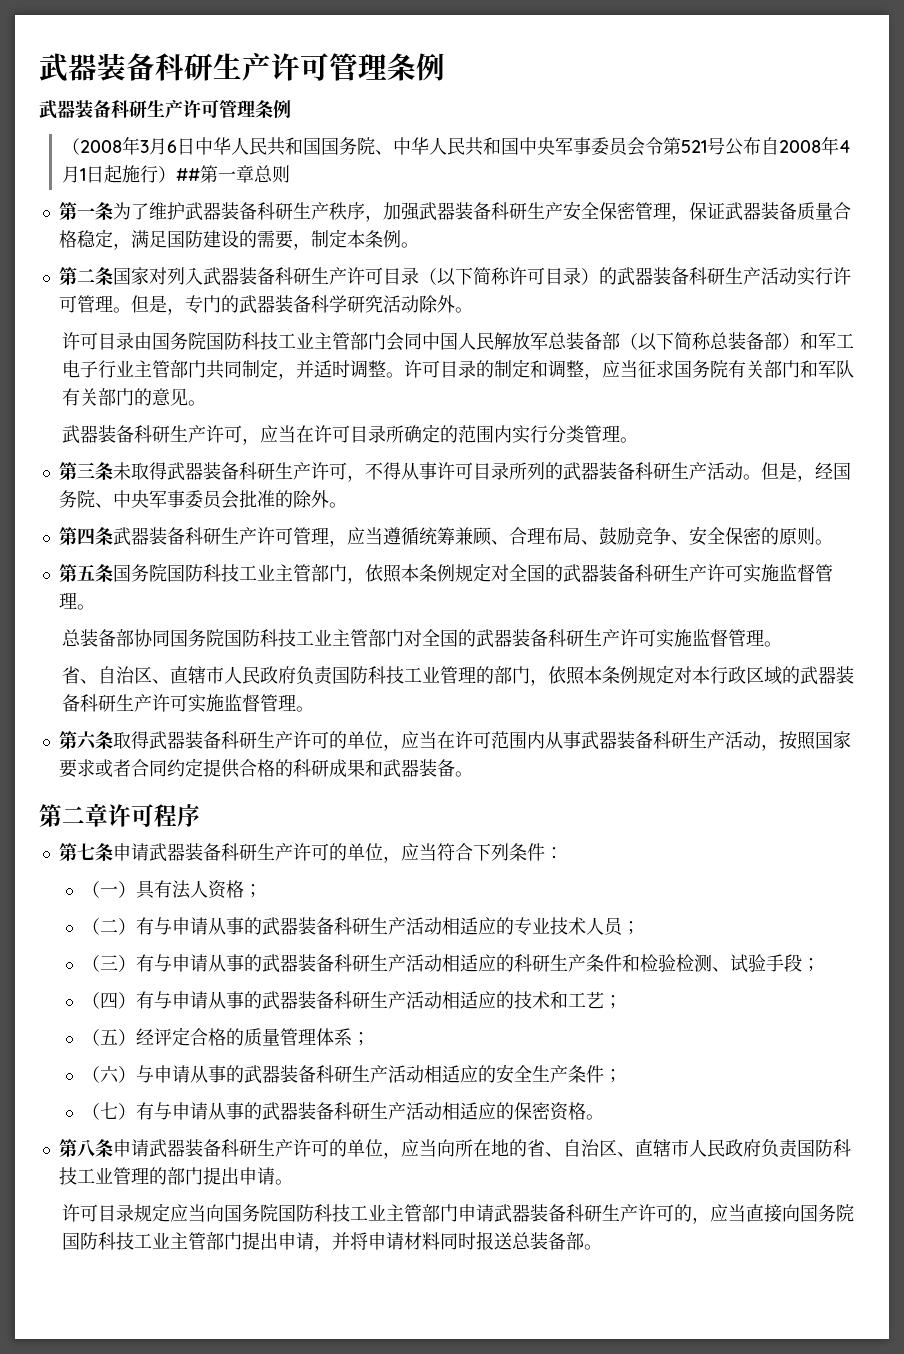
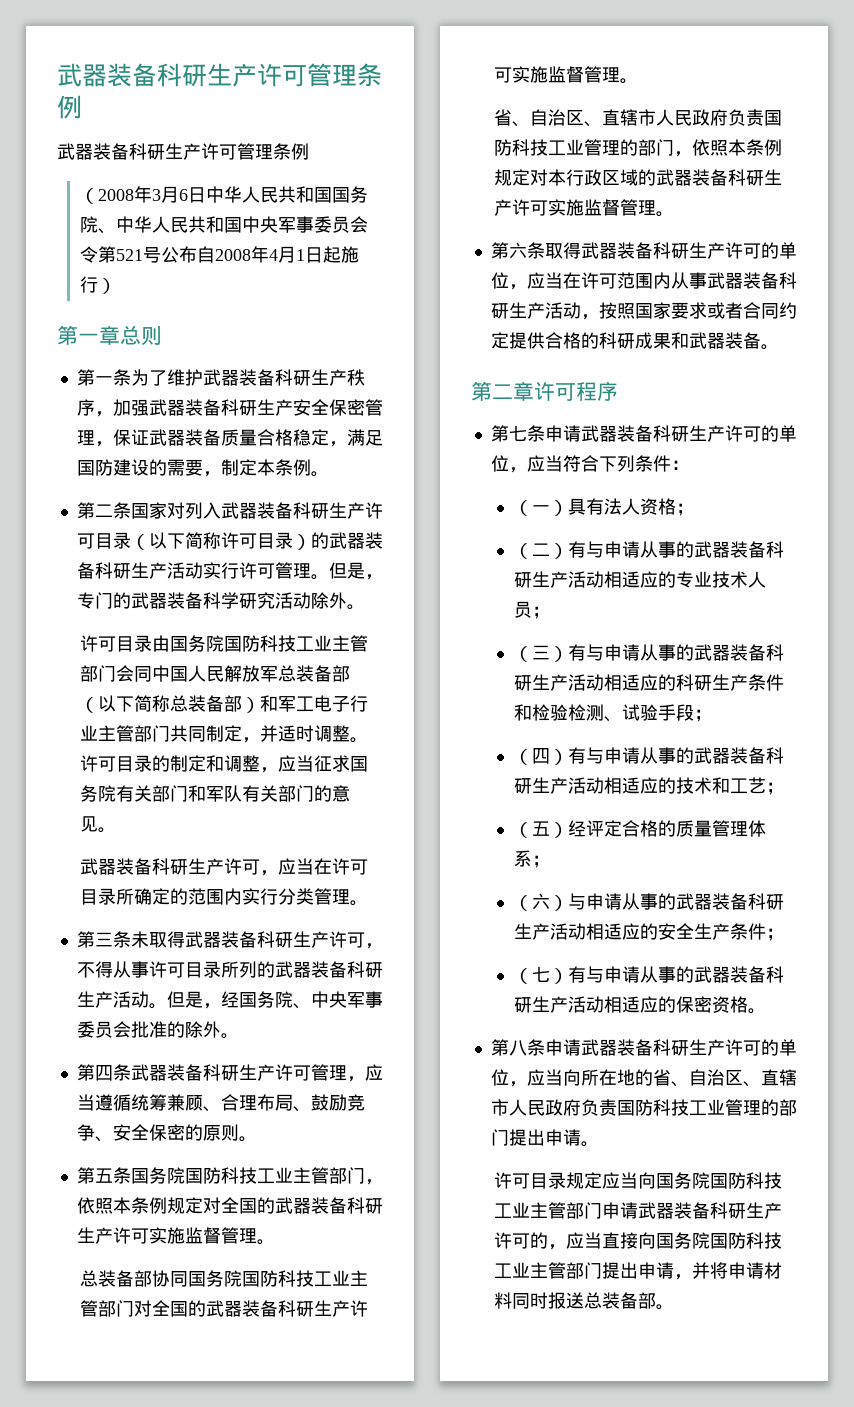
- （2008年3月6日中华人民共和国国务院、中华人民共和国中央军事委员会令第521号公布自2008年4月1日起施行）##第一章总则
+ （2008年3月6日中华人民共和国国务院、中华人民共和国中央军事委员会令第521号公布自2008年4月1日起施行）
+ 第一章总则

